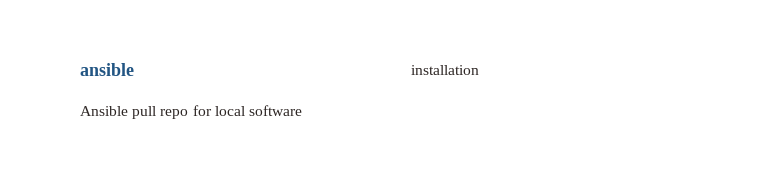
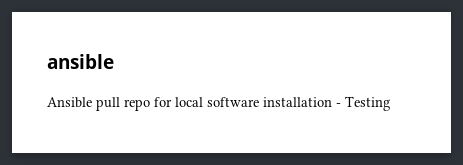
- Ansible pull repo for local software installation
+ Ansible pull repo for local software installation - Testing

